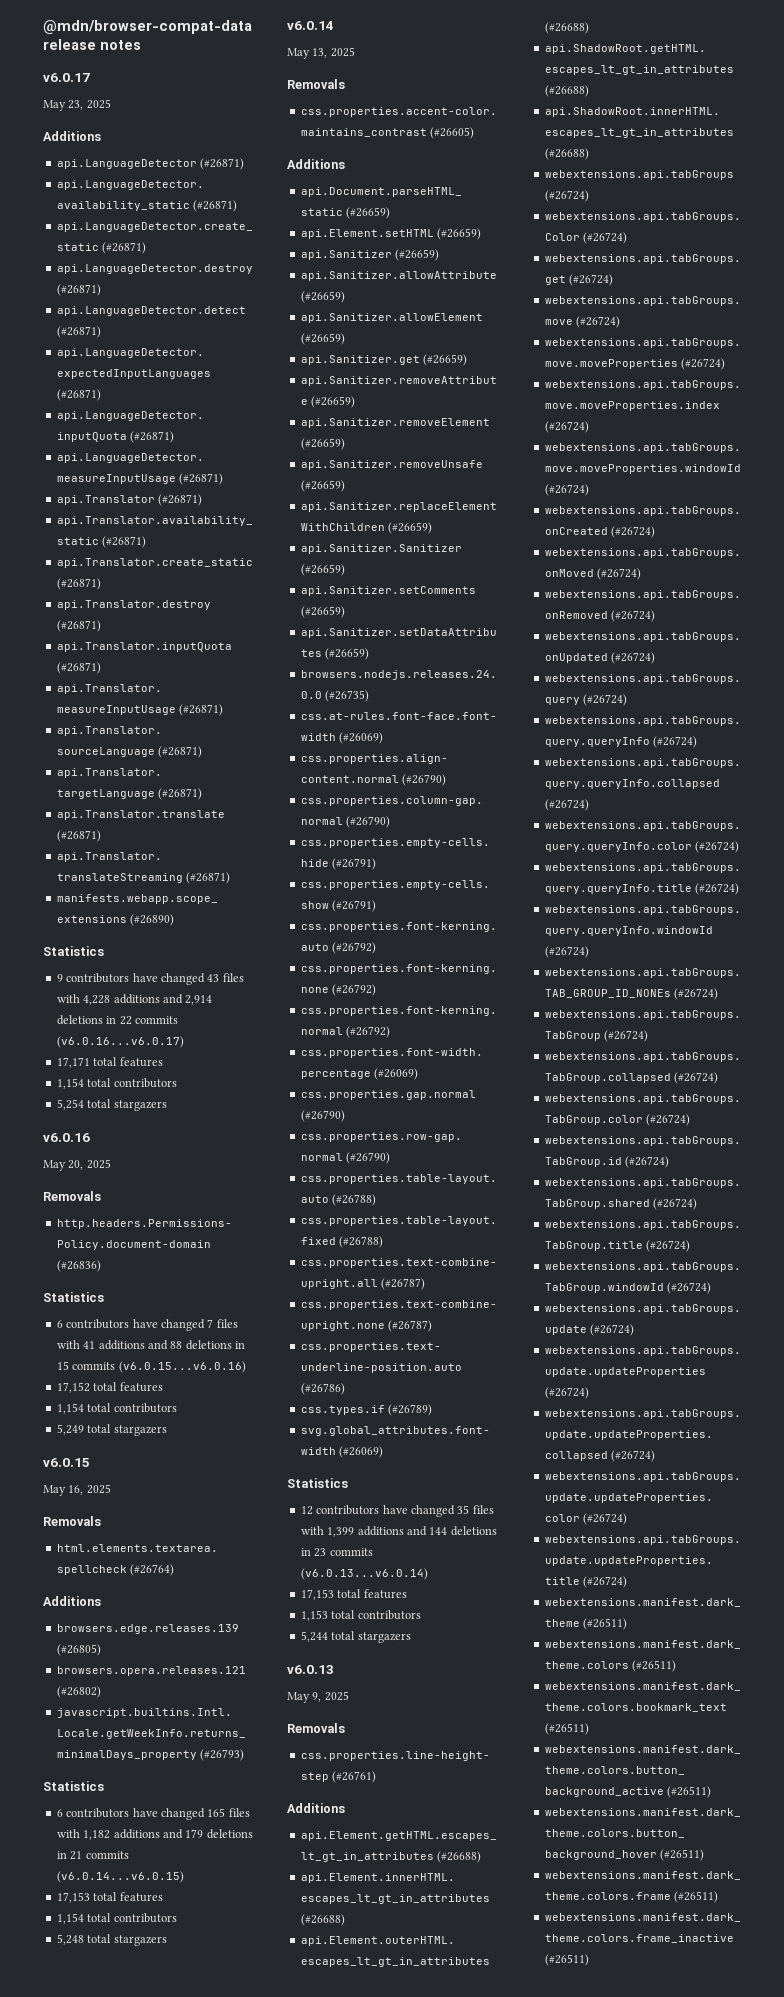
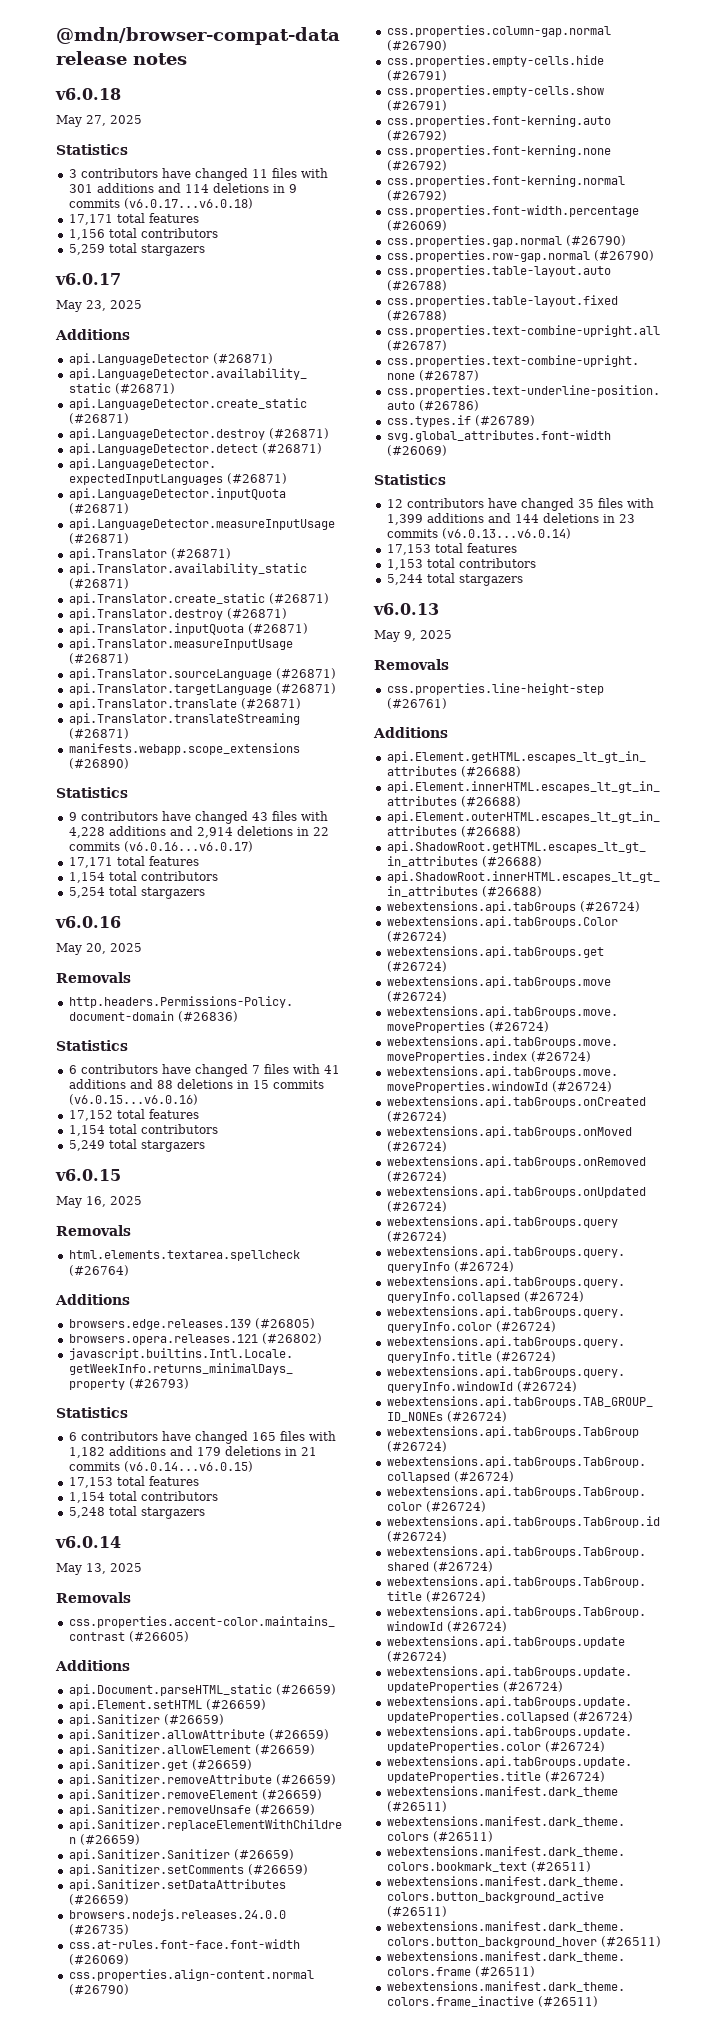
+ v6.0.18
+ May 27, 2025
+ Statistics
+ 3 contributors have changed 11 files with 301 additions and 114 deletions in 9 commits (v6.0.17...v6.0.18)
+ 17,171 total features
+ 1,156 total contributors
+ 5,259 total stargazers

